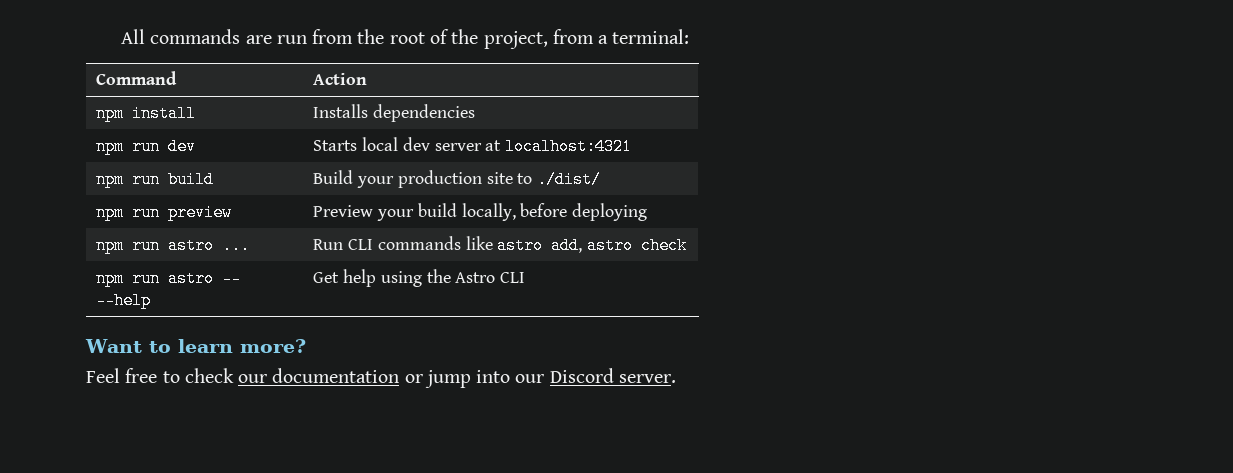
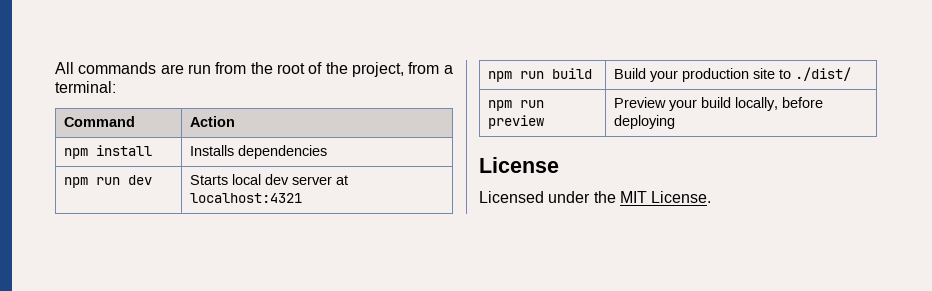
- npm run astro ... | Run CLI commands like astro add, astro check
- npm run astro -- --help | Get help using the Astro CLI
- Want to learn more?
- Feel free to check our documentation or jump into our Discord server.
+ License
+ Licensed under the MIT License.

